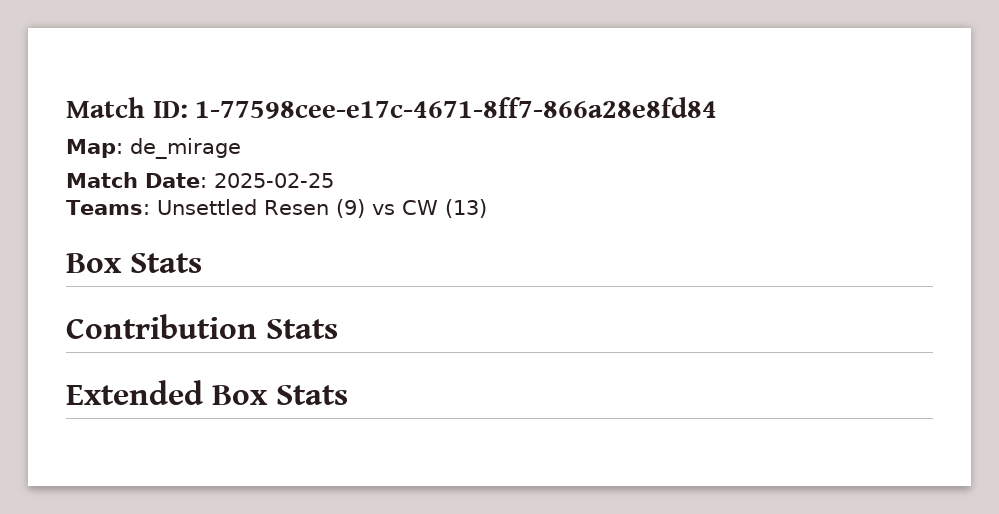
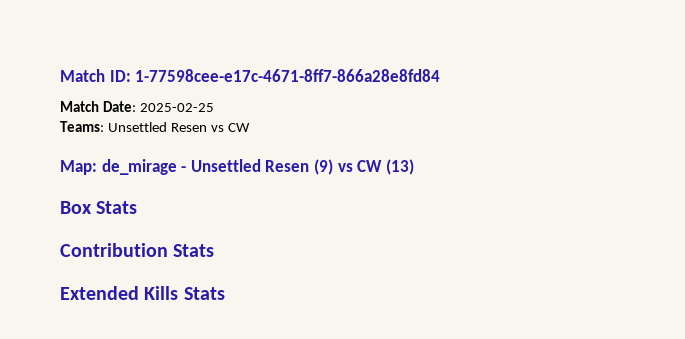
- Map: de_mirage
- Teams: Unsettled Resen (9) vs CW (13)
+ Teams: Unsettled Resen vs CW
+ Map: de_mirage - Unsettled Resen (9) vs CW (13)
- Extended Box Stats
+ Extended Kills Stats

